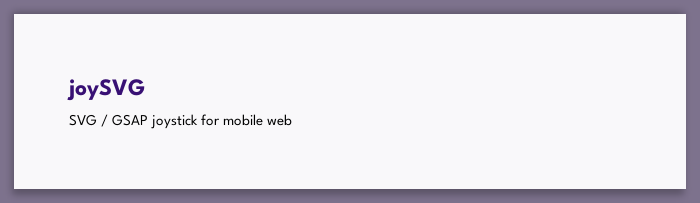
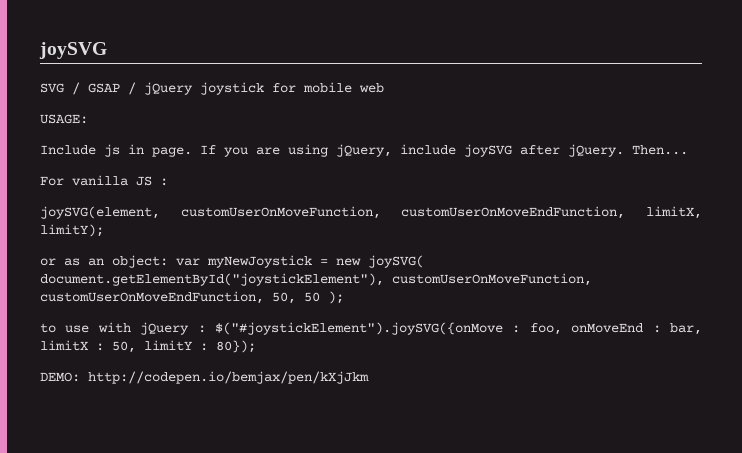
- SVG / GSAP joystick for mobile web
+ SVG / GSAP / jQuery joystick for mobile web
+ USAGE:
+ Include js in page. If you are using jQuery, include joySVG after jQuery. Then...
+ For vanilla JS :
+ joySVG(element, customUserOnMoveFunction, customUserOnMoveEndFunction, limitX, limitY);
+ or as an object: var myNewJoystick = new joySVG( document.getElementById("joystickElement"), customUserOnMoveFunction, customUserOnMoveEndFunction, 50, 50 );
+ to use with jQuery : $("#joystickElement").joySVG({onMove : foo, onMoveEnd : bar, limitX : 50, limitY : 80});
+ DEMO: http://codepen.io/bemjax/pen/kXjJkm

